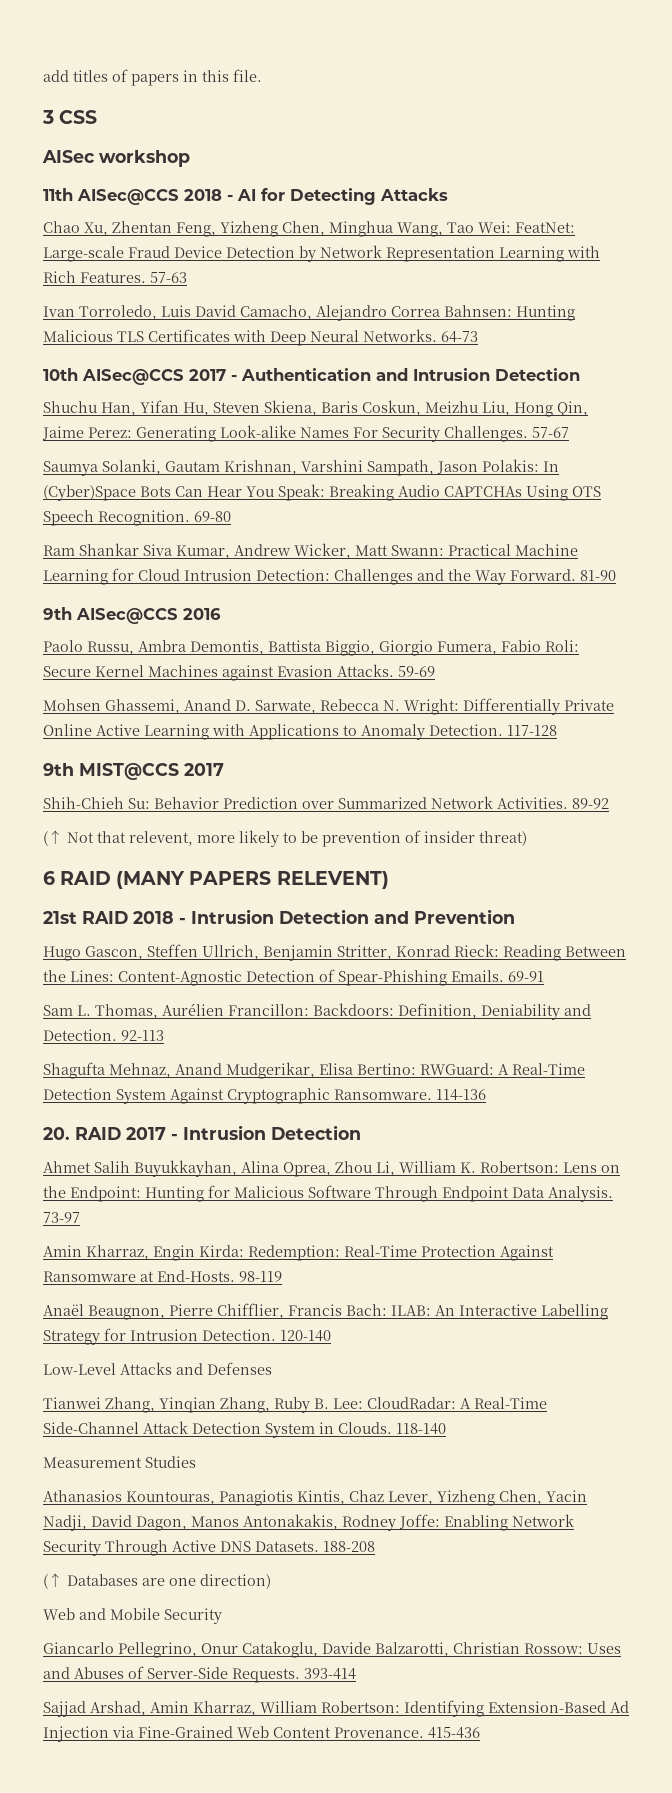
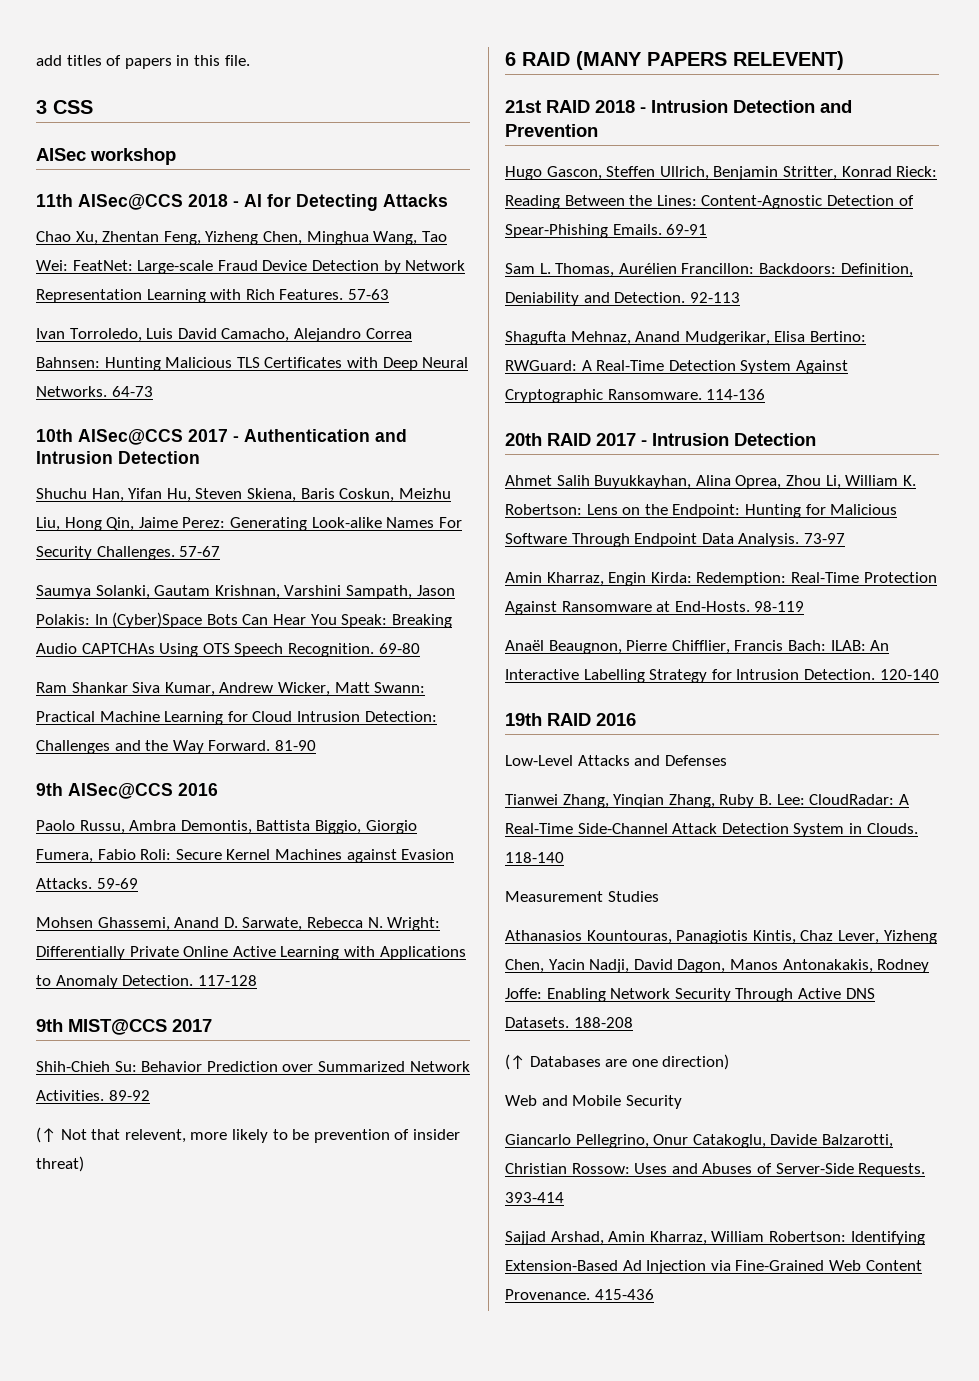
- 20. RAID 2017 - Intrusion Detection
+ 20th RAID 2017 - Intrusion Detection
+ 19th RAID 2016

